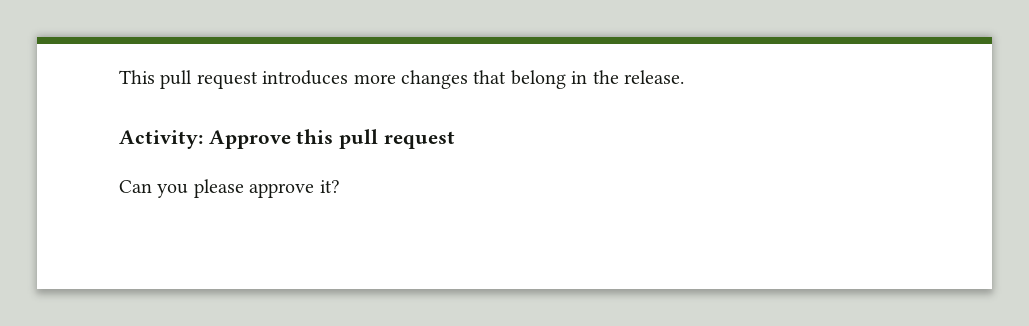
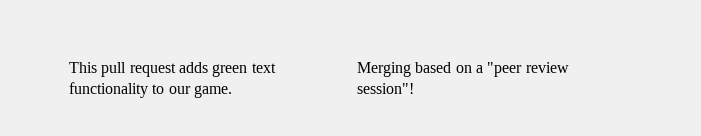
- This pull request introduces more changes that belong in the release.
- Activity: Approve this pull request
- Can you please approve it?
+ This pull request adds green text functionality to our game.
+ Merging based on a "peer review session"!

